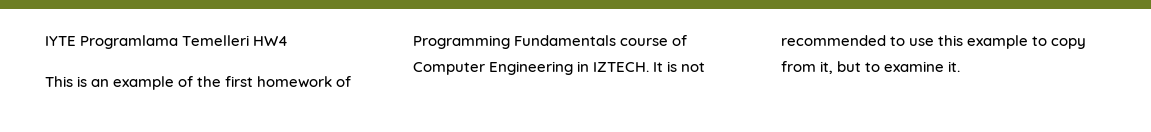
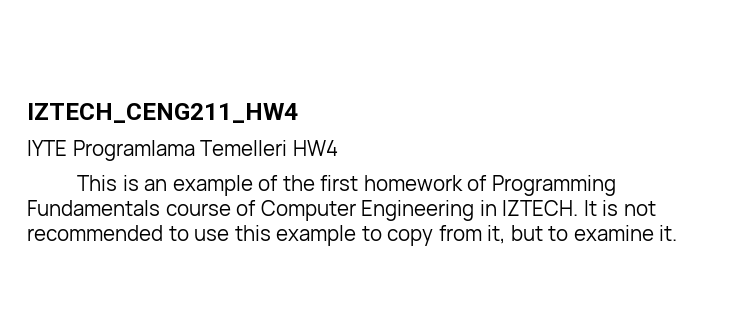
+ IZTECH_CENG211_HW4

